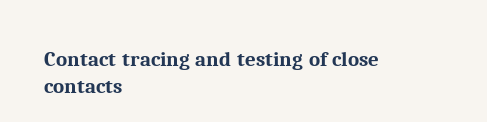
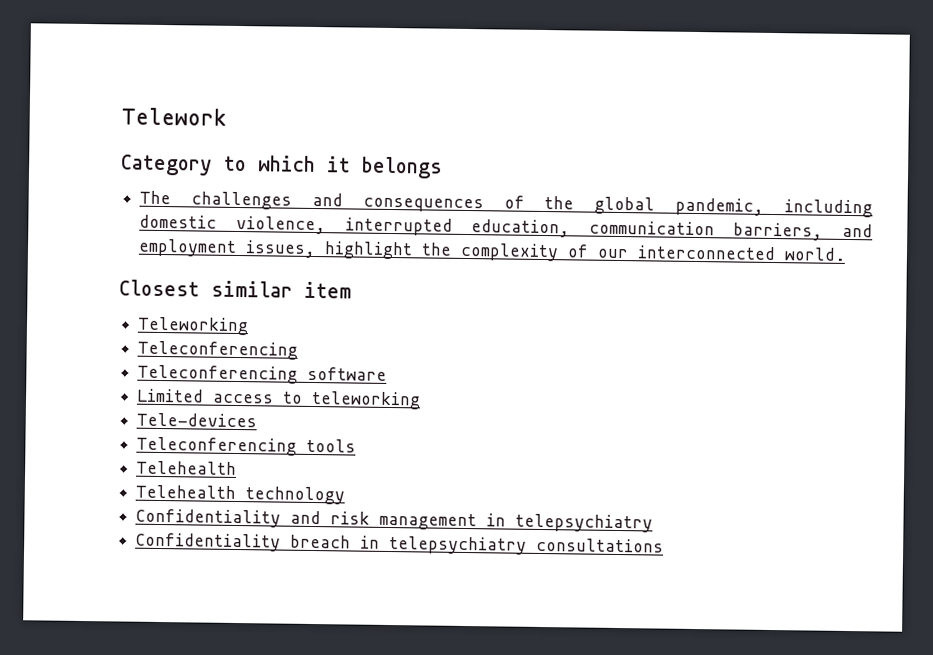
- Contact tracing and testing of close contacts
+ Telework
+ Category to which it belongs
+ The challenges and consequences of the global pandemic, including domestic violence, interrupted education, communication barriers, and employment issues, highlight the complexity of our interconnected world.
+ Closest similar item
+ Teleworking
+ Teleconferencing
+ Teleconferencing software
+ Limited access to teleworking
+ Tele-devices
+ Teleconferencing tools
+ Telehealth
+ Telehealth technology
+ Confidentiality and risk management in telepsychiatry
+ Confidentiality breach in telepsychiatry consultations

